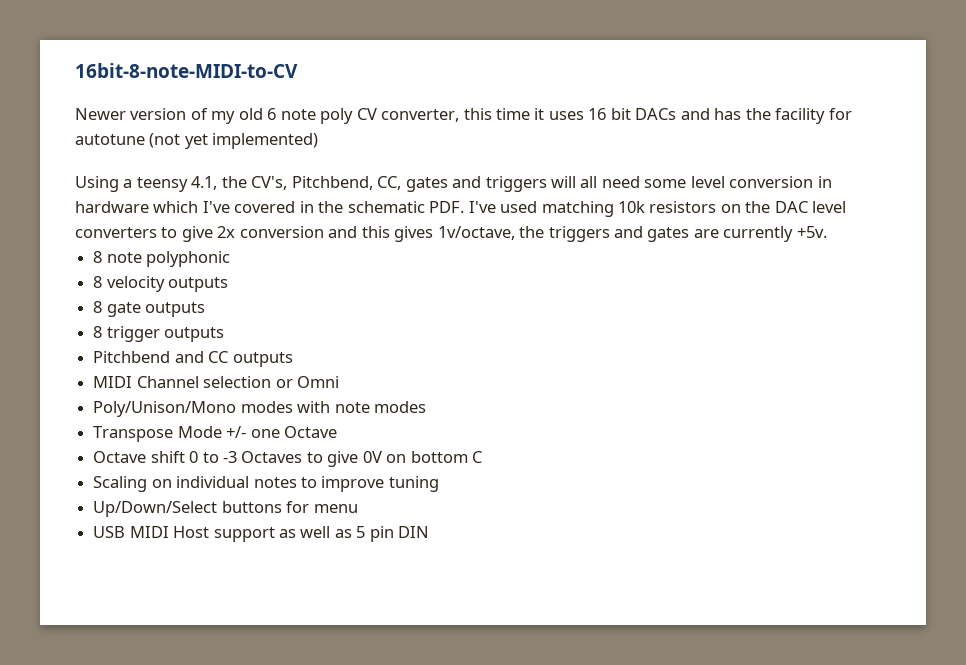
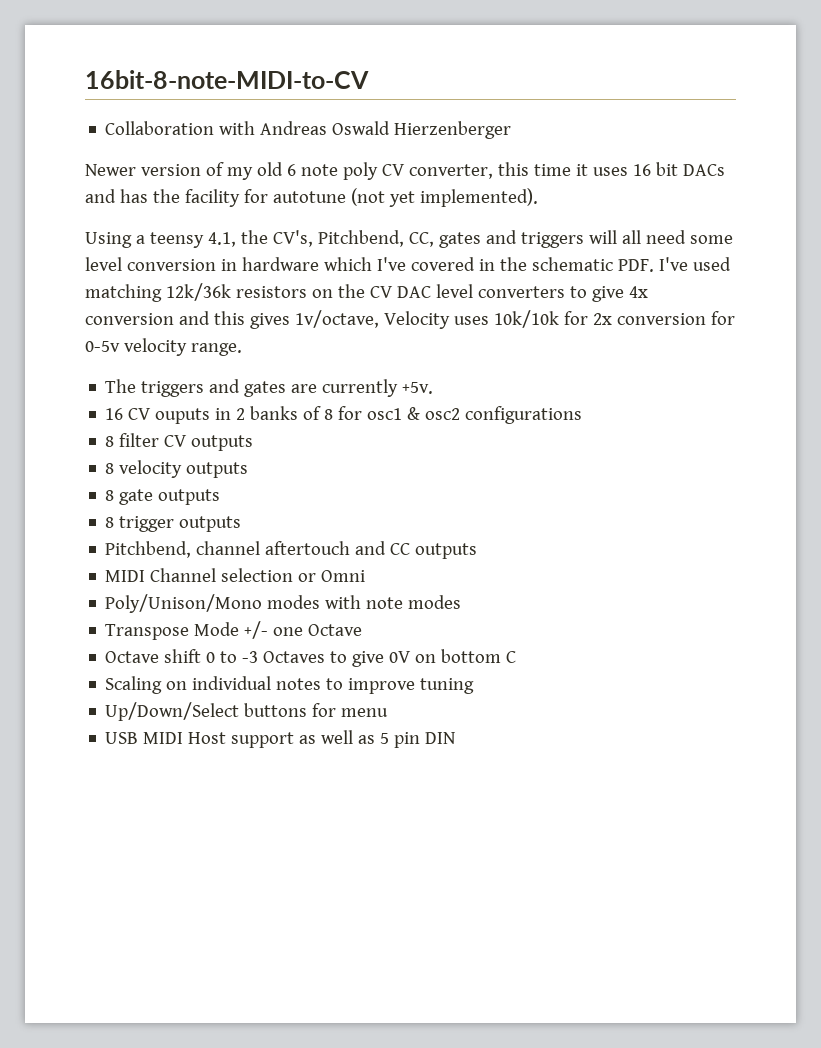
+ Collaboration with Andreas Oswald Hierzenberger
- Newer version of my old 6 note poly CV converter, this time it uses 16 bit DACs and has the facility for autotune (not yet implemented)
+ Newer version of my old 6 note poly CV converter, this time it uses 16 bit DACs and has the facility for autotune (not yet implemented).
- Using a teensy 4.1, the CV's, Pitchbend, CC, gates and triggers will all need some level conversion in hardware which I've covered in the schematic PDF. I've used matching 10k resistors on the DAC level converters to give 2x conversion and this gives 1v/octave, the triggers and gates are currently +5v.
+ Using a teensy 4.1, the CV's, Pitchbend, CC, gates and triggers will all need some level conversion in hardware which I've covered in the schematic PDF. I've used matching 12k/36k resistors on the CV DAC level converters to give 4x conversion and this gives 1v/octave, Velocity uses 10k/10k for 2x conversion for 0-5v velocity range.
+ The triggers and gates are currently +5v.
- 8 note polyphonic
+ 16 CV ouputs in 2 banks of 8 for osc1 & osc2 configurations
+ 8 filter CV outputs
- Pitchbend and CC outputs
+ Pitchbend, channel aftertouch and CC outputs

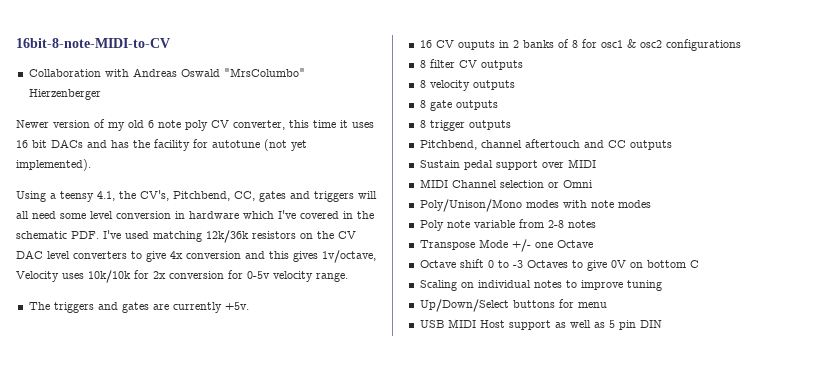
- Collaboration with Andreas Oswald Hierzenberger
+ Collaboration with Andreas Oswald "MrsColumbo" Hierzenberger
+ Sustain pedal support over MIDI
+ Poly note variable from 2-8 notes

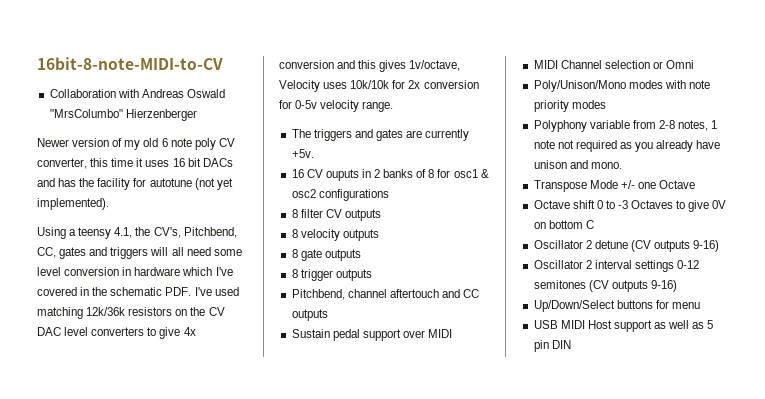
- Poly/Unison/Mono modes with note modes
+ Poly/Unison/Mono modes with note priority modes
- Poly note variable from 2-8 notes
+ Polyphony variable from 2-8 notes, 1 note not required as you already have unison and mono.
- Scaling on individual notes to improve tuning
+ Oscillator 2 detune (CV outputs 9-16)
+ Oscillator 2 interval settings 0-12 semitones (CV outputs 9-16)

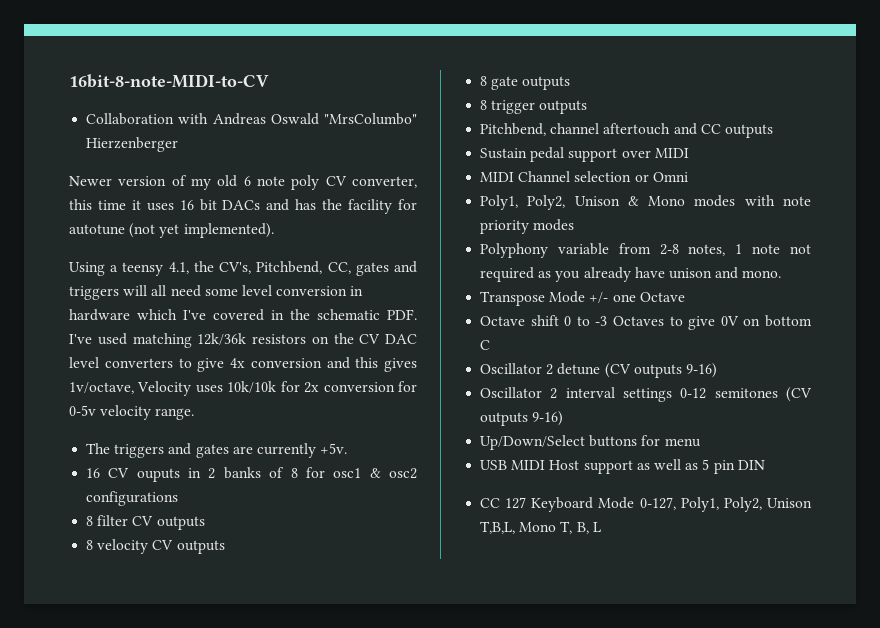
- 8 velocity outputs
+ 8 velocity CV outputs
- Poly/Unison/Mono modes with note priority modes
+ Poly1, Poly2, Unison & Mono modes with note priority modes
+ CC 127 Keyboard Mode 0-127, Poly1, Poly2, Unison T,B,L, Mono T, B, L

